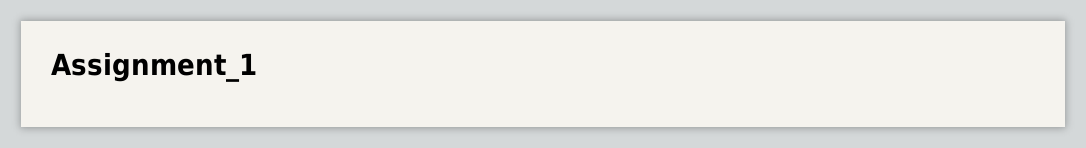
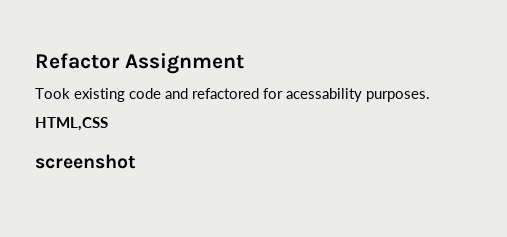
- Assignment_1
+ Refactor Assignment
+ Took existing code and refactored for acessability purposes.
+ HTML,CSS
+ screenshot

